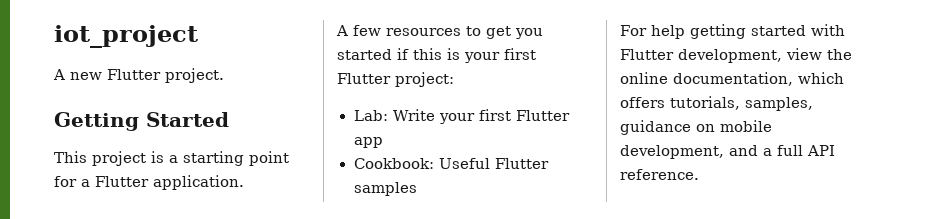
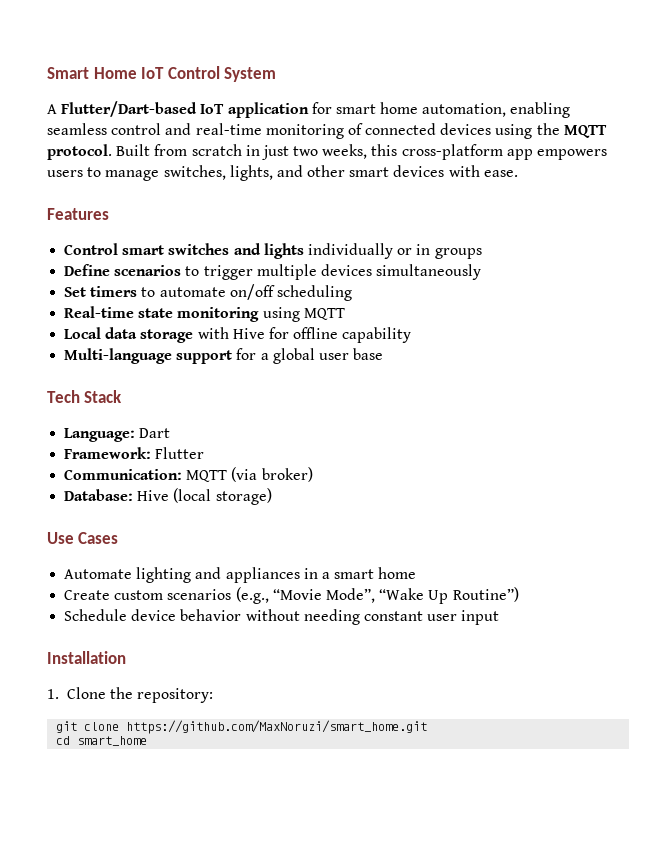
- iot_project
- A new Flutter project.
- Getting Started
- This project is a starting point for a Flutter application.
- A few resources to get you started if this is your first Flutter project:
- Lab: Write your first Flutter app
- Cookbook: Useful Flutter samples
- For help getting started with Flutter development, view the online documentation, which offers tutorials, samples, guidance on mobile development, and a full API reference.
+ Smart Home IoT Control System
+ A Flutter/Dart-based IoT application for smart home automation, enabling seamless control and real-time monitoring of connected devices using the MQTT protocol. Built from scratch in just two weeks, this cross-platform app empowers users to manage switches, lights, and other smart devices with ease.
+ Features
+ Control smart switches and lights individually or in groups
+ Define scenarios to trigger multiple devices simultaneously
+ Set timers to automate on/off scheduling
+ Real-time state monitoring using MQTT
+ Local data storage with Hive for offline capability
+ Multi-language support for a global user base
+ Tech Stack
+ Language: Dart
+ Framework: Flutter
+ Communication: MQTT (via broker)
+ Database: Hive (local storage)
+ Use Cases
+ Automate lighting and appliances in a smart home
+ Create custom scenarios (e.g., “Movie Mode”, “Wake Up Routine”)
+ Schedule device behavior without needing constant user input
+ Installation
+ 1. Clone the repository:
+ git clone https://github.com/MaxNoruzi/smart_home.git
+ cd smart_home

